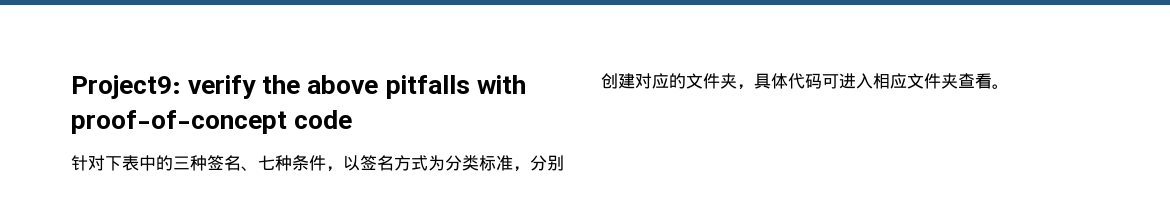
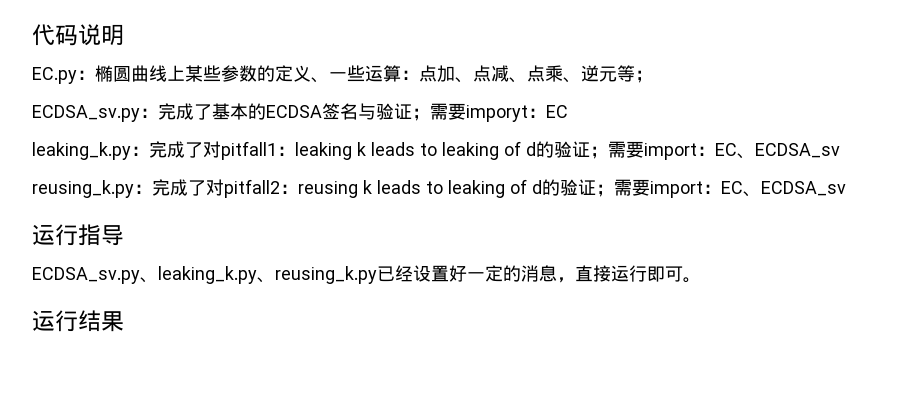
- Project9: verify the above pitfalls with proof-of-concept code
- 针对下表中的三种签名、七种条件，以签名方式为分类标准，分别创建对应的文件夹，具体代码可进入相应文件夹查看。
+ 代码说明
+ EC.py：椭圆曲线上某些参数的定义、一些运算：点加、点减、点乘、逆元等；
+ ECDSA_sv.py：完成了基本的ECDSA签名与验证；需要imporyt：EC
+ leaking_k.py：完成了对pitfall1：leaking k leads to leaking of d的验证；需要import：EC、ECDSA_sv
+ reusing_k.py：完成了对pitfall2：reusing k leads to leaking of d的验证；需要import：EC、ECDSA_sv
+ 运行指导
+ ECDSA_sv.py、leaking_k.py、reusing_k.py已经设置好一定的消息，直接运行即可。
+ 运行结果

